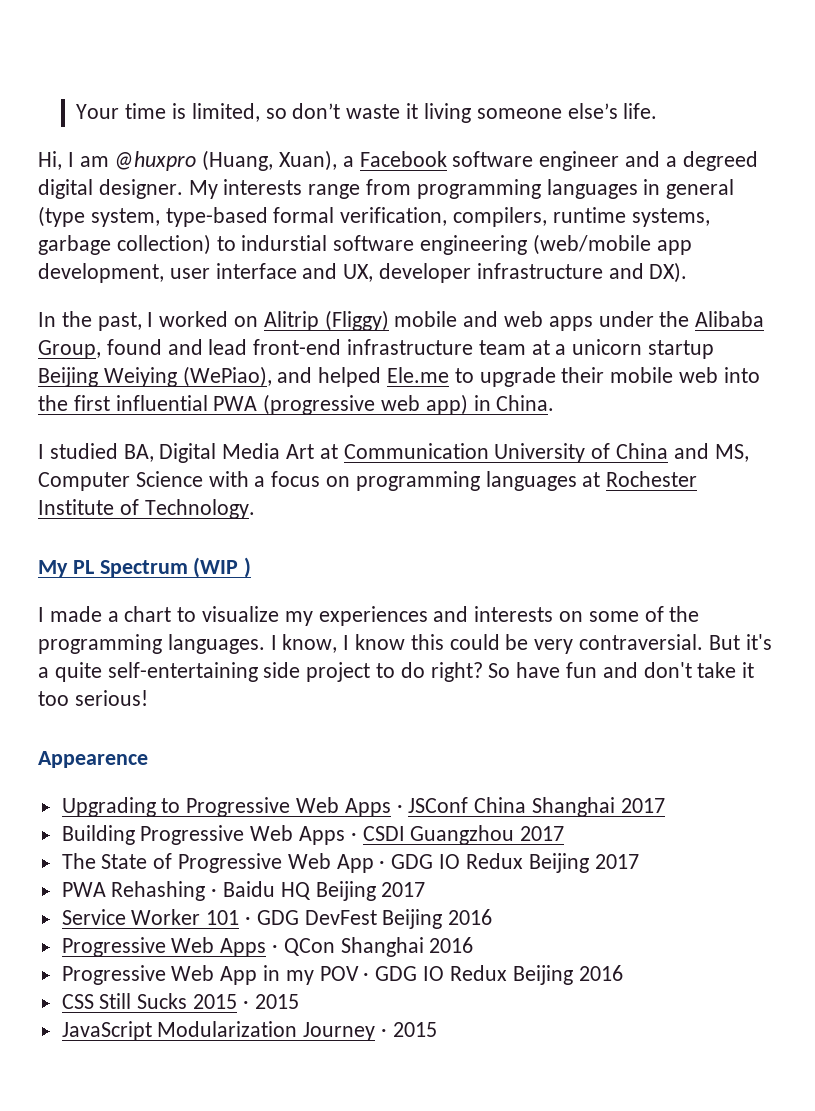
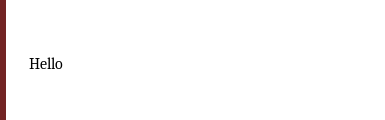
- Your time is limited, so don’t waste it living someone else’s life.
- Hi, I am @huxpro (Huang, Xuan), a Facebook software engineer and a degreed digital designer. My interests range from programming languages in general (type system, type-based formal verification, compilers, runtime systems, garbage collection) to indurstial software engineering (web/mobile app development, user interface and UX, developer infrastructure and DX).
- In the past, I worked on Alitrip (Fliggy) mobile and web apps under the Alibaba Group, found and lead front-end infrastructure team at a unicorn startup Beijing Weiying (WePiao), and helped Ele.me to upgrade their mobile web into the first influential PWA (progressive web app) in China.
- I studied BA, Digital Media Art at Communication University of China and MS, Computer Science with a focus on programming languages at Rochester Institute of Technology.
- My PL Spectrum (WIP )
- I made a chart to visualize my experiences and interests on some of the programming languages. I know, I know this could be very contraversial. But it's a quite self-entertaining side project to do right? So have fun and don't take it too serious!
- Appearence
- Upgrading to Progressive Web Apps · JSConf China Shanghai 2017
- Building Progressive Web Apps · CSDI Guangzhou 2017
- The State of Progressive Web App · GDG IO Redux Beijing 2017
- PWA Rehashing · Baidu HQ Beijing 2017
- Service Worker 101 · GDG DevFest Beijing 2016
- Progressive Web Apps · QCon Shanghai 2016
- Progressive Web App in my POV · GDG IO Redux Beijing 2016
- CSS Still Sucks 2015 · 2015
- JavaScript Modularization Journey · 2015
+ Hello

